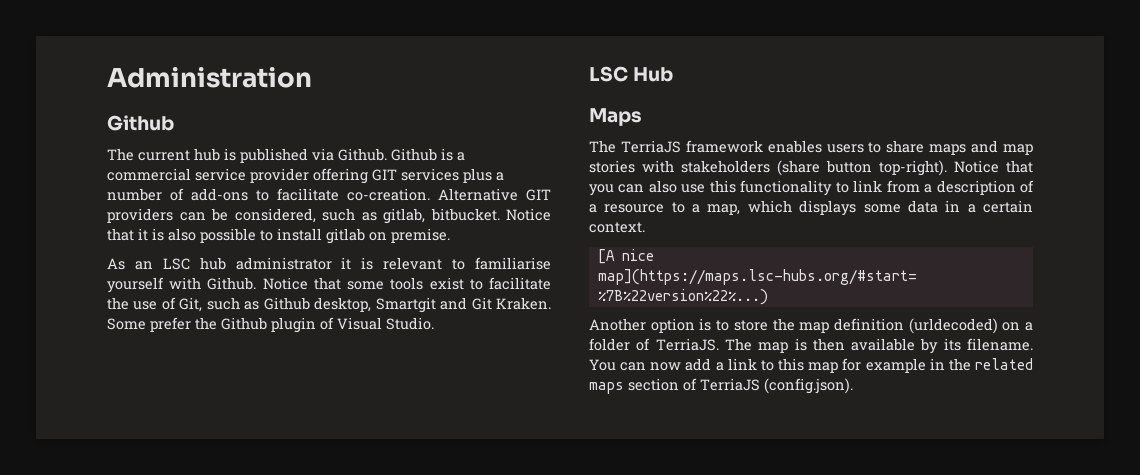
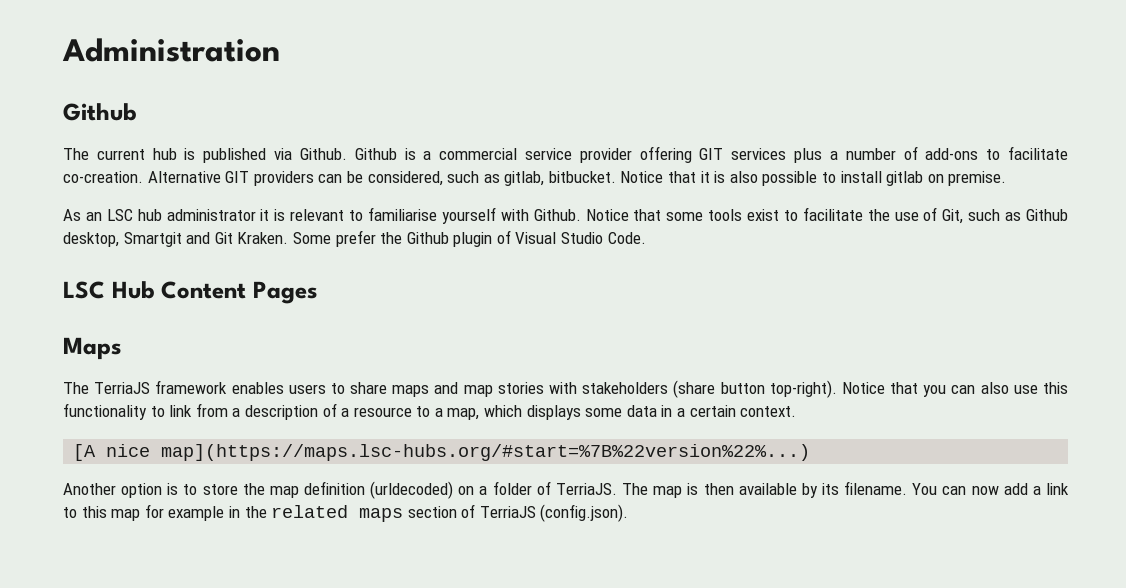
- Some prefer the Github plugin of Visual Studio.
+ Some prefer the Github plugin of Visual Studio Code.
- LSC Hub
+ LSC Hub Content Pages

